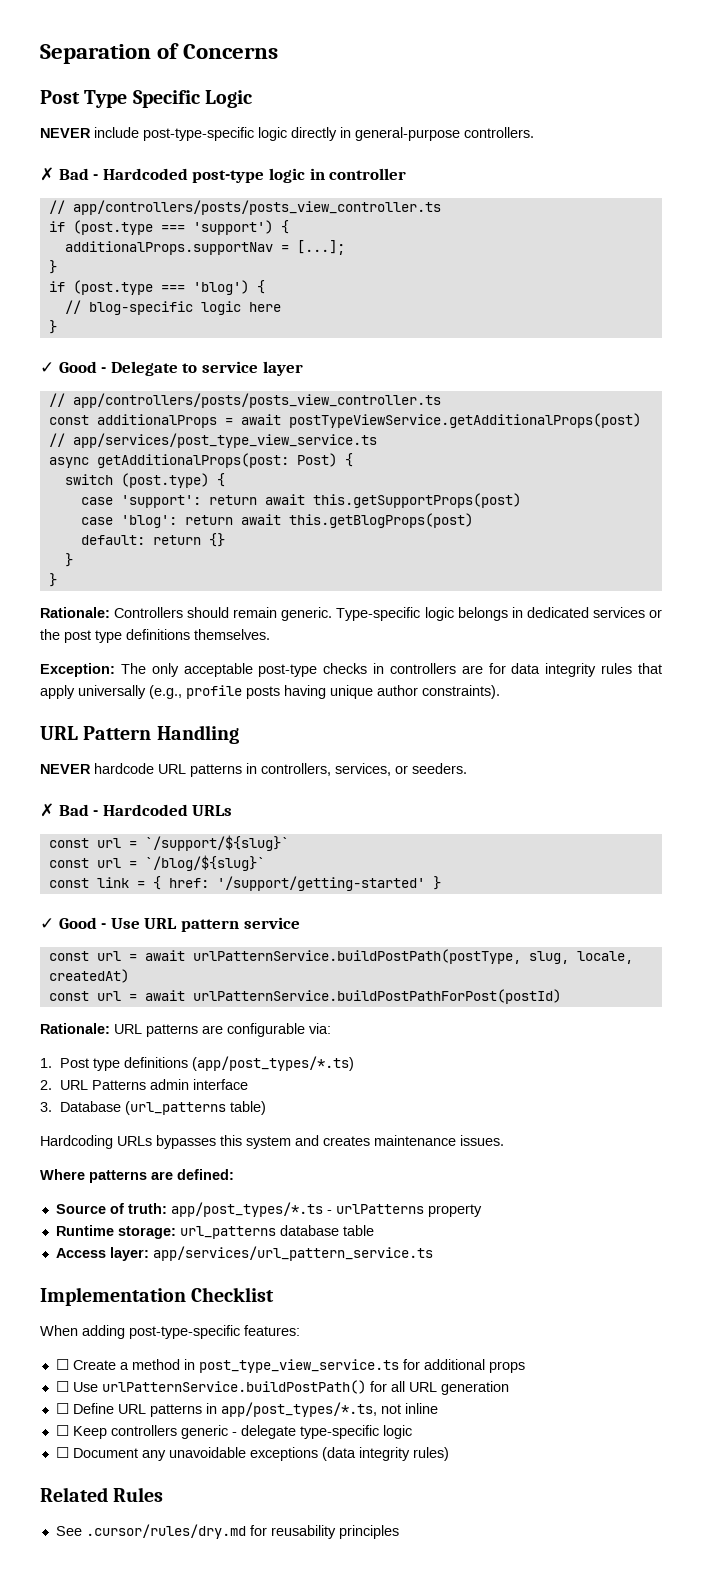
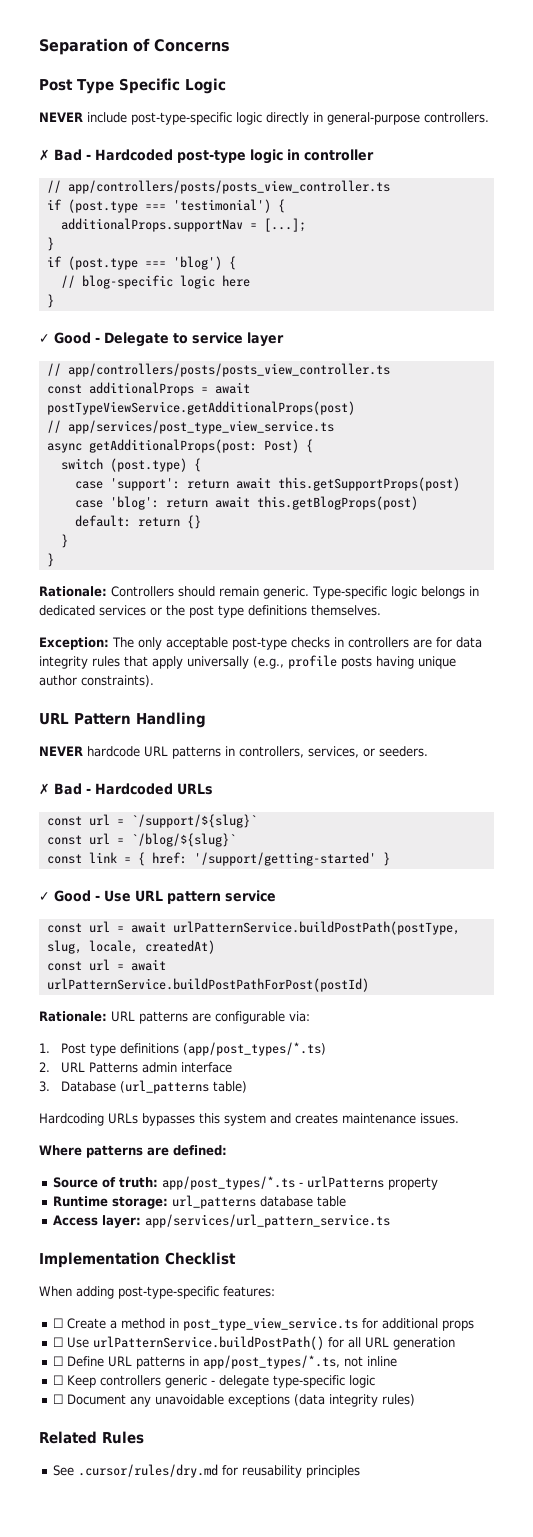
- if (post.type === 'support') {
+ if (post.type === 'testimonial') {

